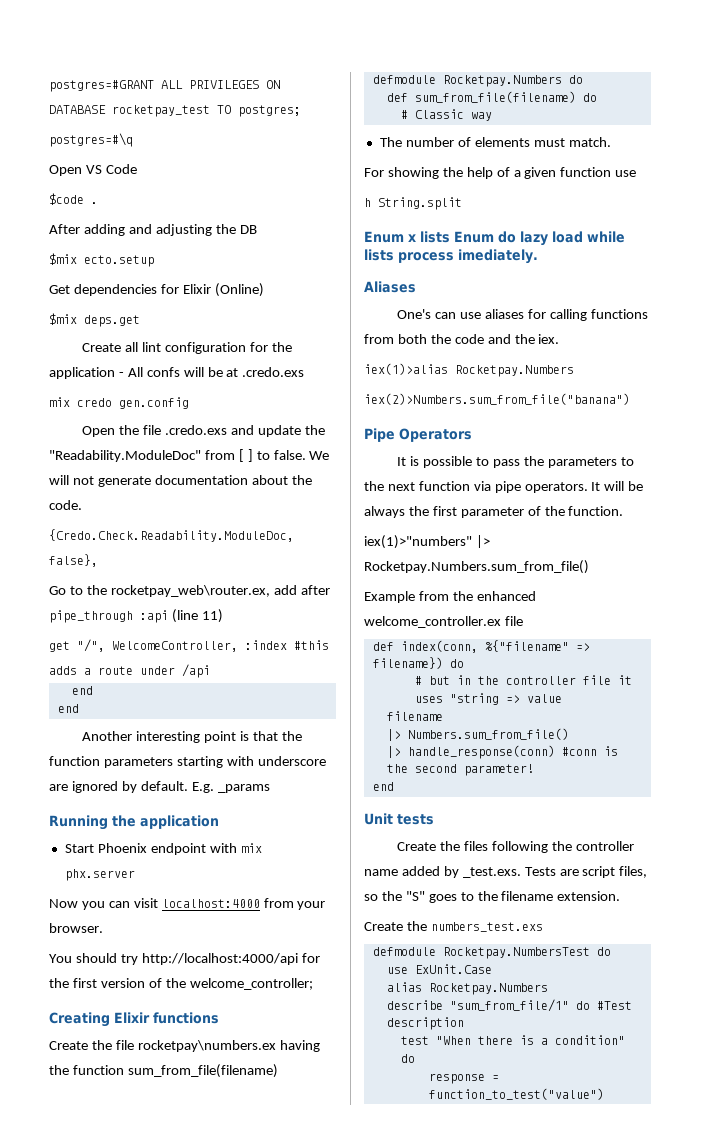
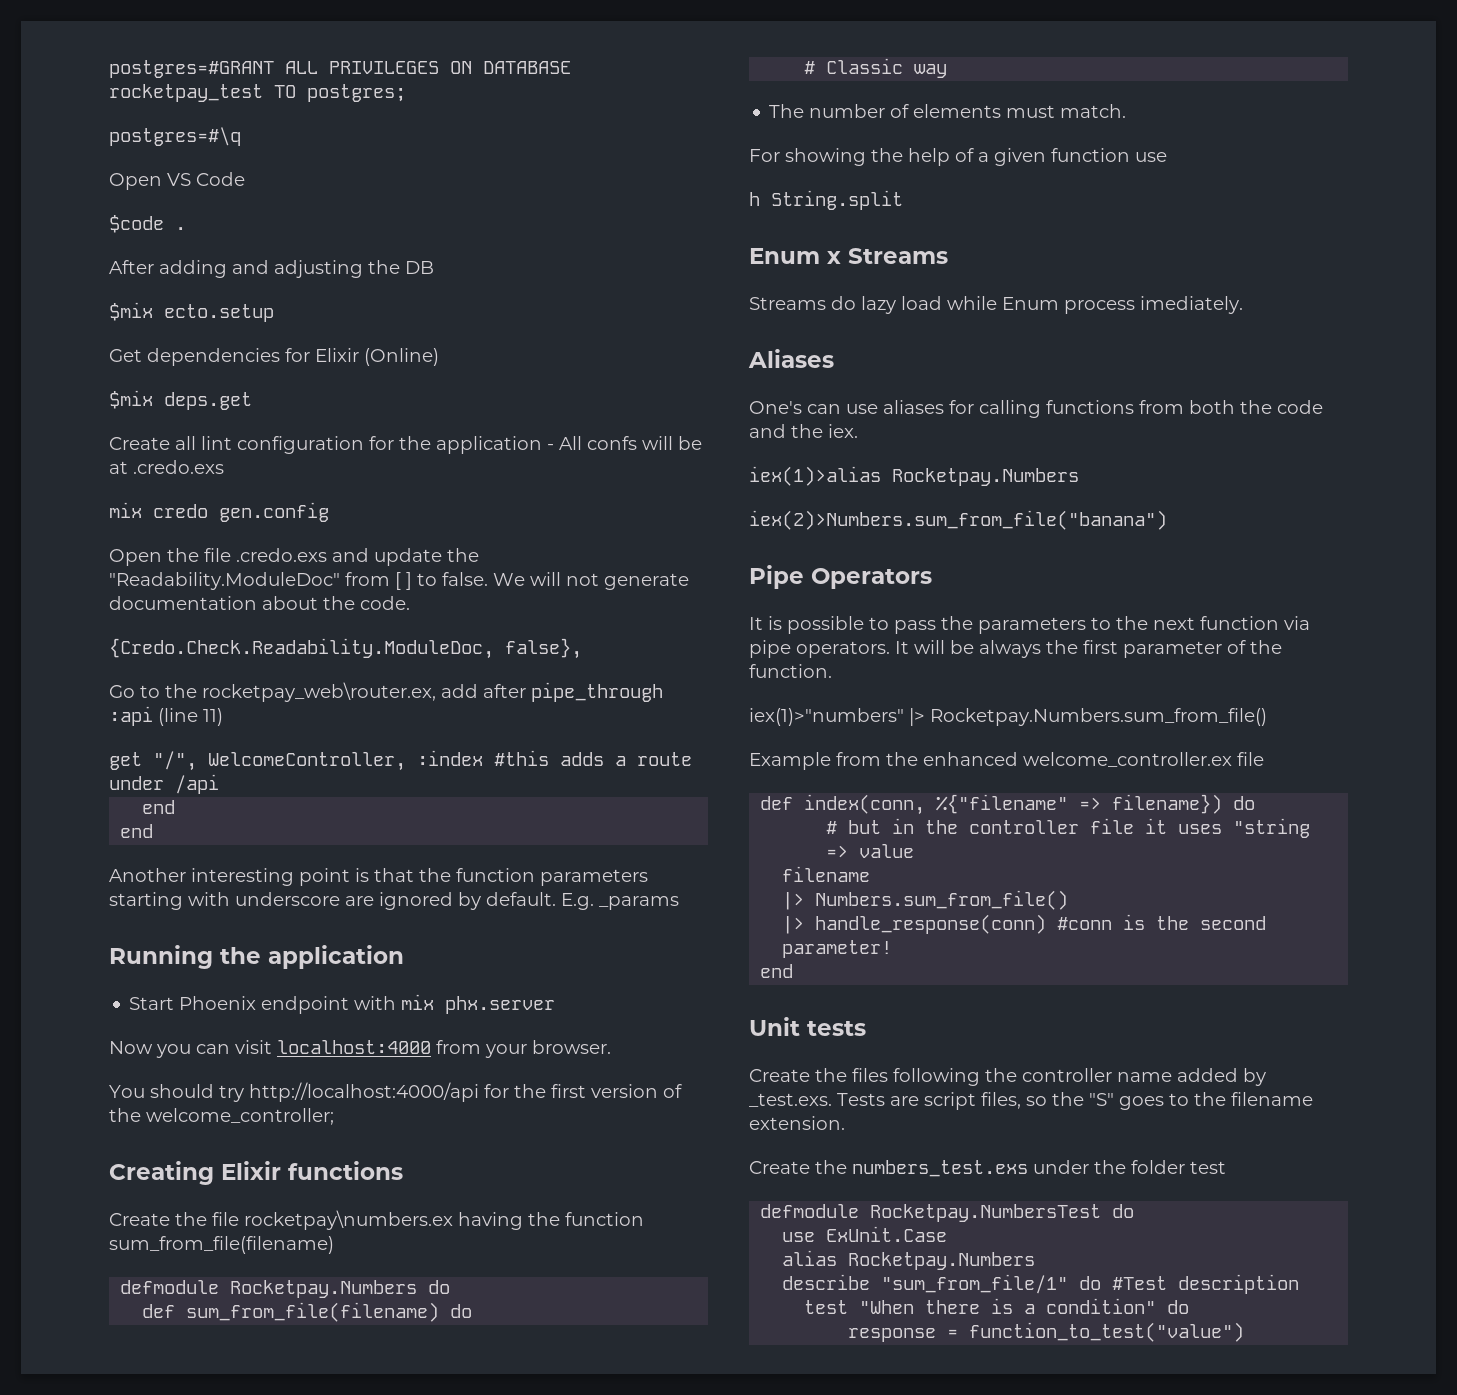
- Enum x lists Enum do lazy load while lists process imediately.
+ Enum x Streams
+ Streams do lazy load while Enum process imediately.
- Create the numbers_test.exs
+ Create the numbers_test.exs under the folder test

